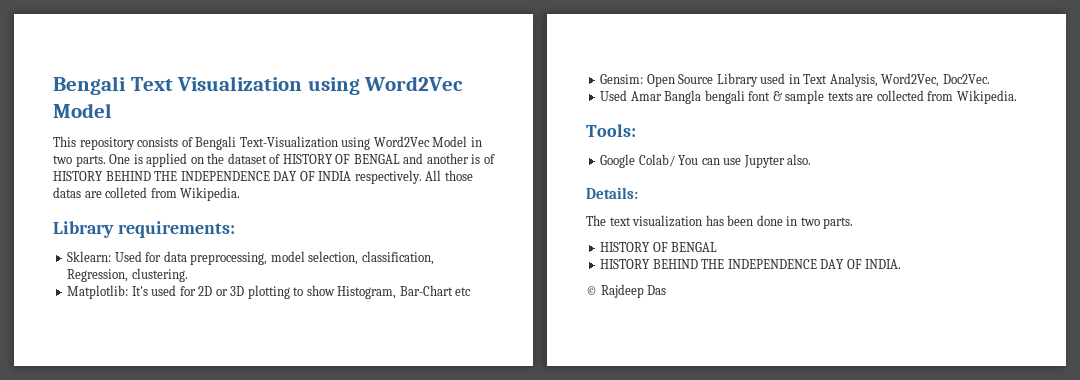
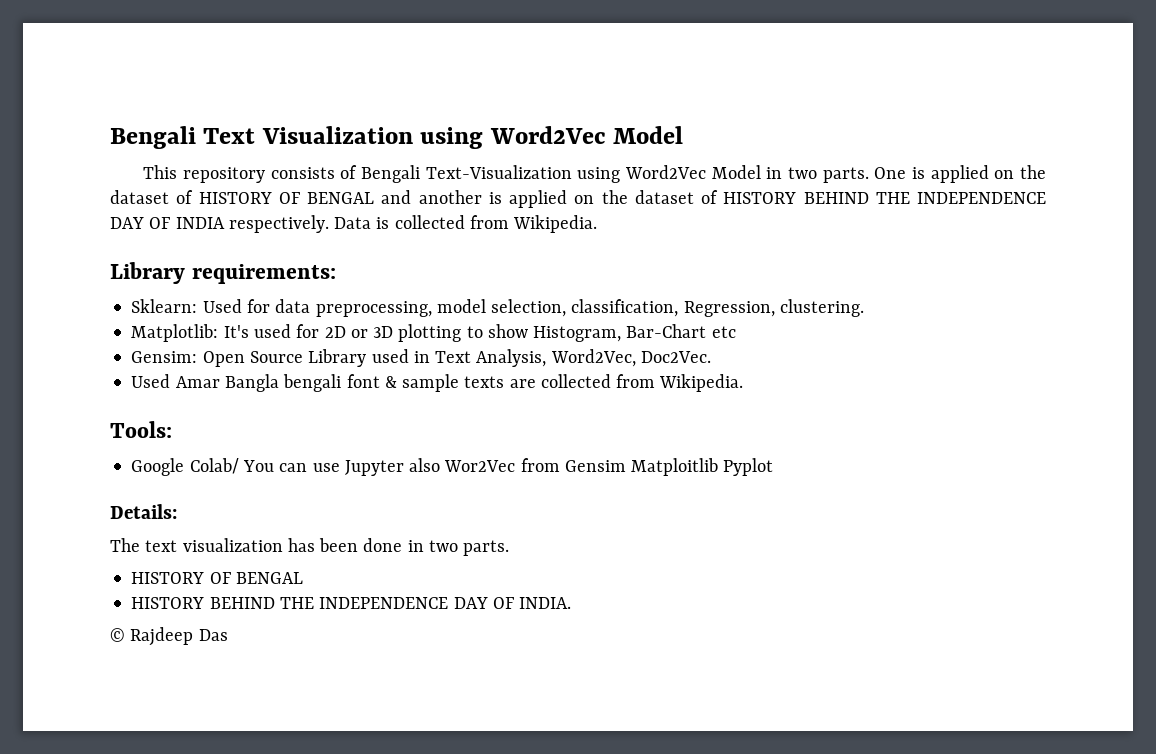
- One is applied on the dataset of HISTORY OF BENGAL and another is of HISTORY BEHIND THE INDEPENDENCE DAY OF INDIA respectively.
+ One is applied on the dataset of HISTORY OF BENGAL and another is applied on the dataset of HISTORY BEHIND THE INDEPENDENCE DAY OF INDIA respectively.
- All those datas are colleted from Wikipedia.
+ Data is collected from Wikipedia.
- Google Colab/ You can use Jupyter also.
+ Google Colab/ You can use Jupyter also Wor2Vec from Gensim Matploitlib Pyplot

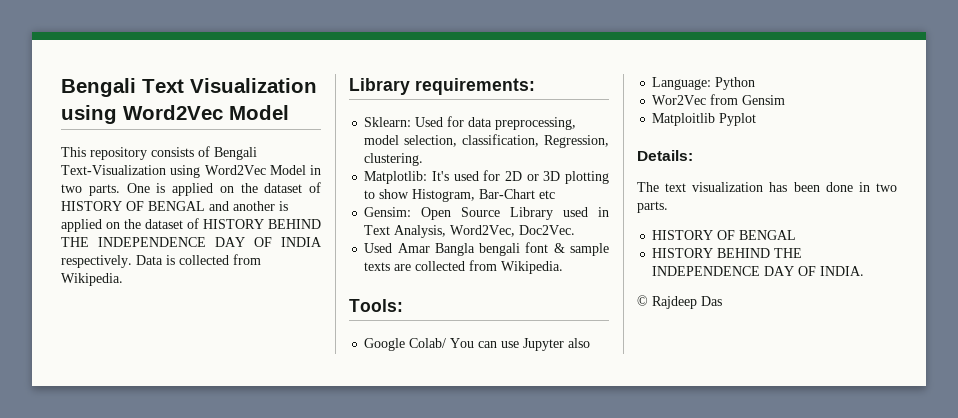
- Google Colab/ You can use Jupyter also Wor2Vec from Gensim Matploitlib Pyplot
+ Google Colab/ You can use Jupyter also
+ Language: Python
+ Wor2Vec from Gensim
+ Matploitlib Pyplot

